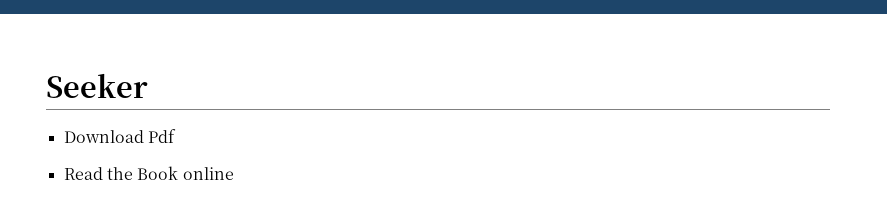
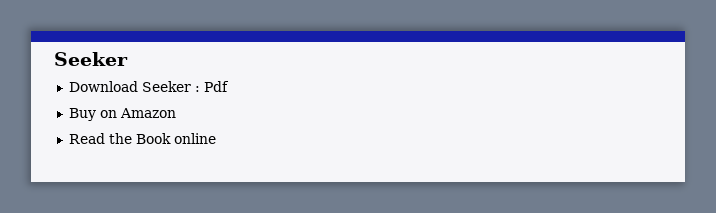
- Download Pdf
+ Download Seeker : Pdf
+ Buy on Amazon

